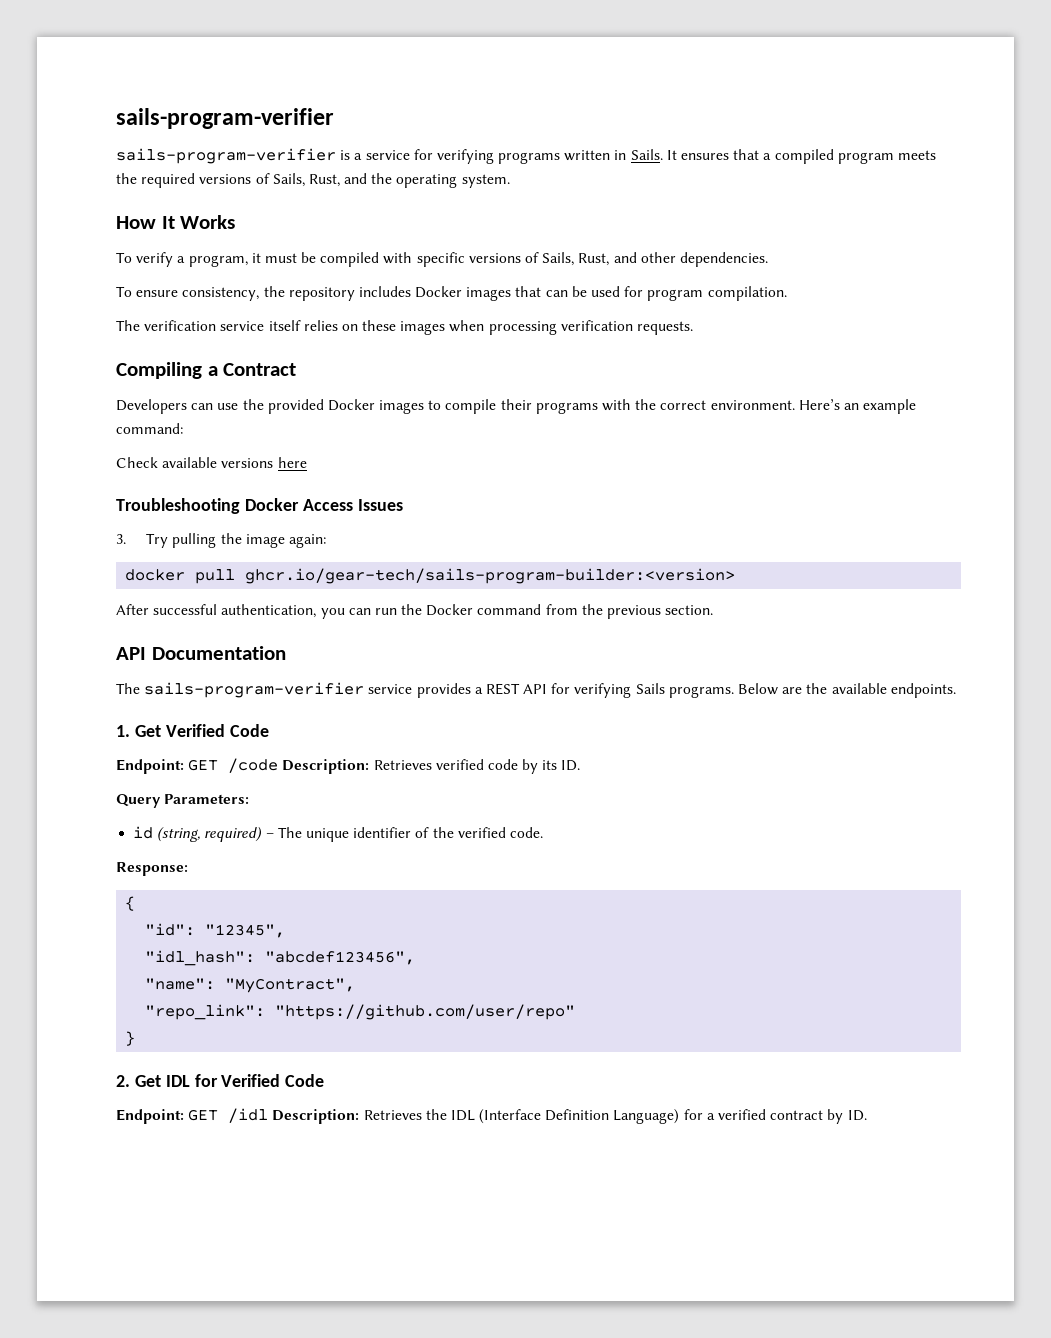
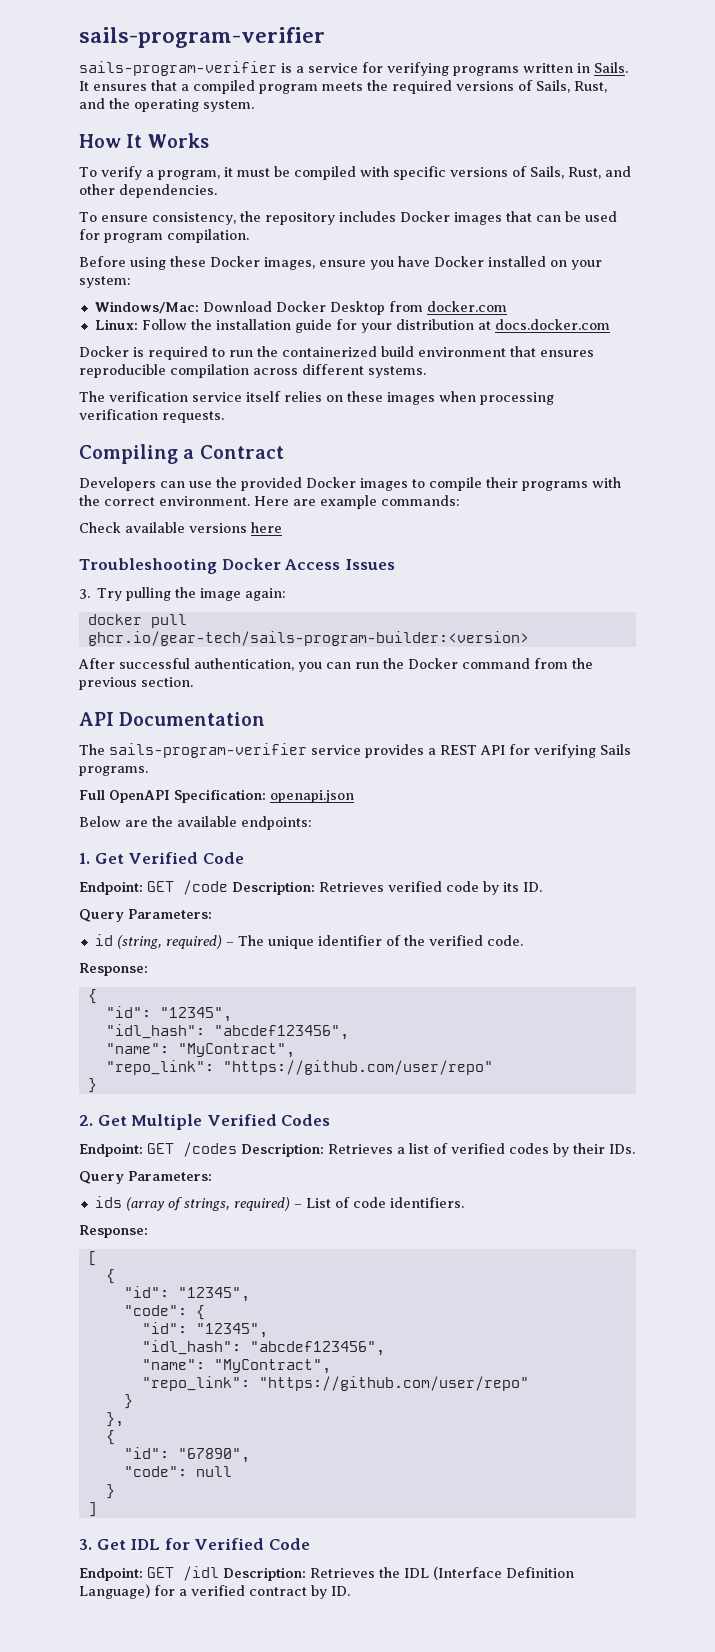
+ Before using these Docker images, ensure you have Docker installed on your system:
+ Windows/Mac: Download Docker Desktop from docker.com
+ Linux: Follow the installation guide for your distribution at docs.docker.com
+ Docker is required to run the containerized build environment that ensures reproducible compilation across different systems.
- Here’s an example command:
+ Here are example commands:
- The sails-program-verifier service provides a REST API for verifying Sails programs. Below are the available endpoints.
+ The sails-program-verifier service provides a REST API for verifying Sails programs.
+ Full OpenAPI Specification: openapi.json
+ Below are the available endpoints:
- 2. Get IDL for Verified Code
+ 2. Get Multiple Verified Codes
+ Endpoint: GET /codes Description: Retrieves a list of verified codes by their IDs.
+ Query Parameters:
+ ids (array of strings, required) – List of code identifiers.
+ Response:
+ [
+ {
+ "id": "12345",
+ "code": {
+ "id": "12345",
+ "idl_hash": "abcdef123456",
+ "name": "MyContract",
+ "repo_link": "https://github.com/user/repo"
+ }
+ },
+ {
+ "id": "67890",
+ "code": null
+ }
+ ]
+ 3. Get IDL for Verified Code

